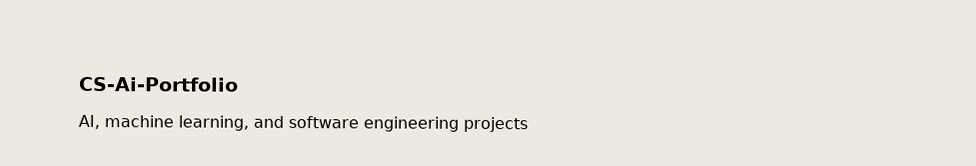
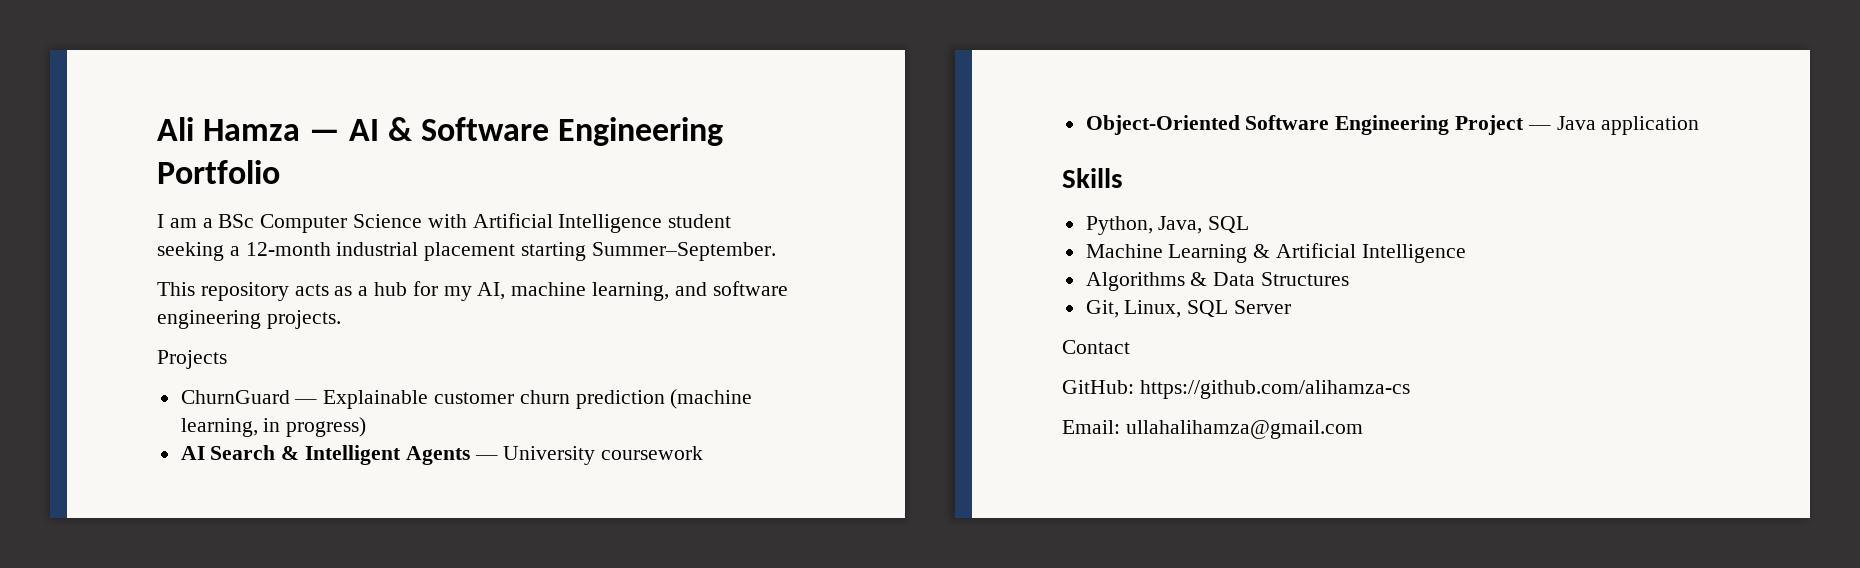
- CS-Ai-Portfolio
- AI, machine learning, and software engineering projects
+ Ali Hamza — AI & Software Engineering Portfolio
+ I am a BSc Computer Science with Artificial Intelligence student seeking a 12-month industrial placement starting Summer–September.
+ This repository acts as a hub for my AI, machine learning, and software engineering projects.
+ Projects
+ ChurnGuard — Explainable customer churn prediction (machine learning, in progress)
+ AI Search & Intelligent Agents — University coursework
+ Object-Oriented Software Engineering Project — Java application
+ Skills
+ Python, Java, SQL
+ Machine Learning & Artificial Intelligence
+ Algorithms & Data Structures
+ Git, Linux, SQL Server
+ Contact
+ GitHub: https://github.com/alihamza-cs
+ Email: ullahalihamza@gmail.com

